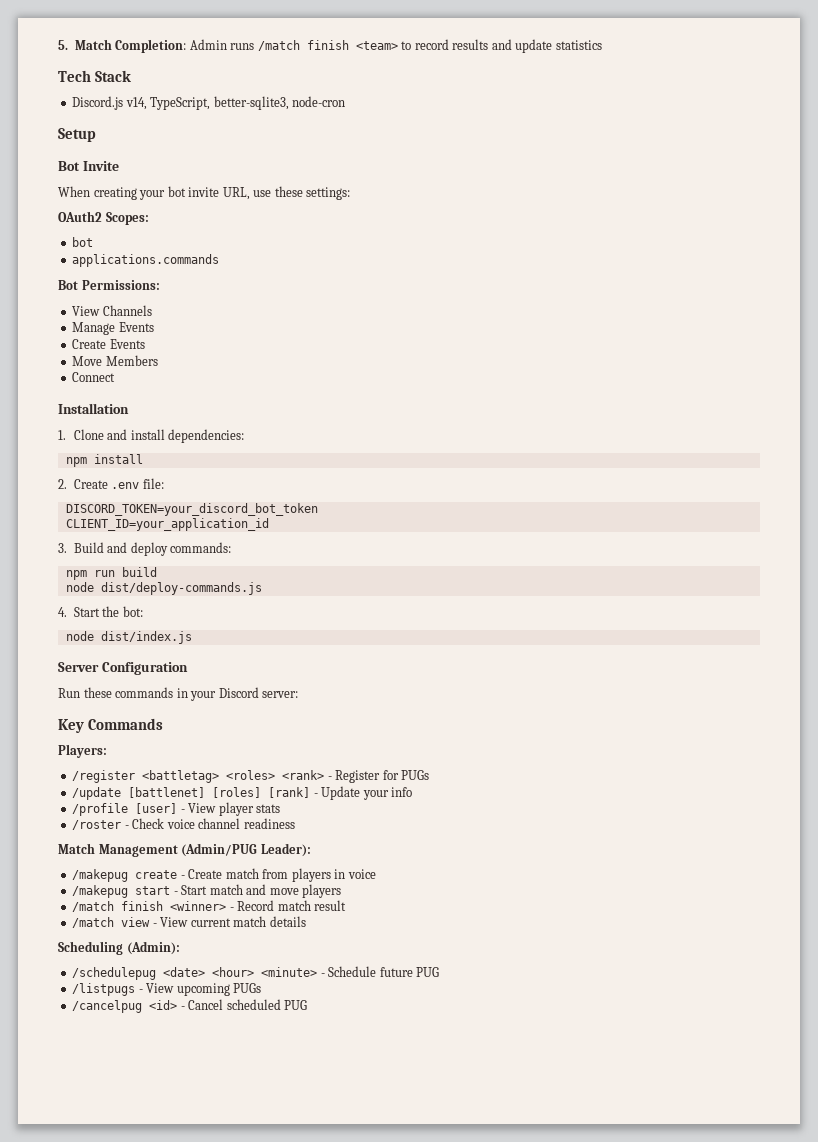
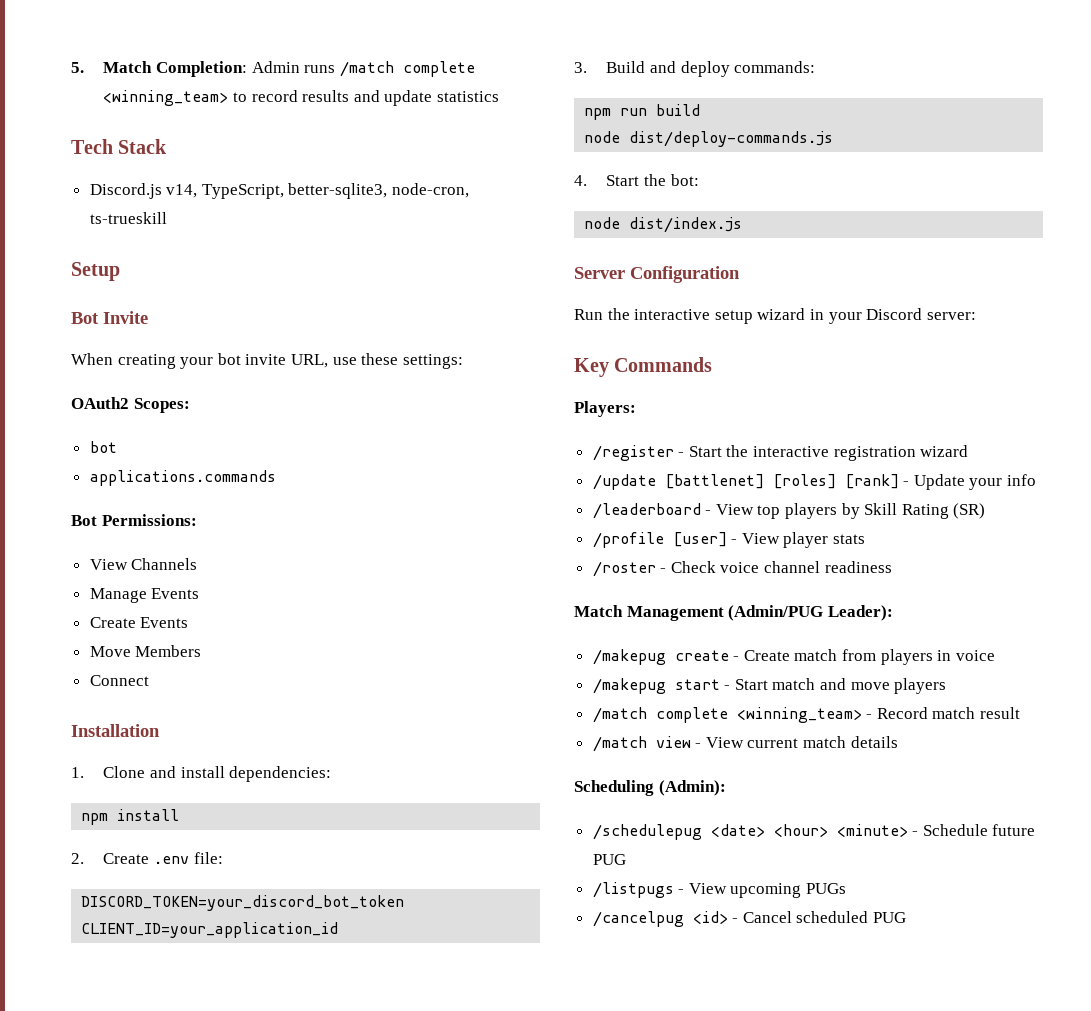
- 5. Match Completion: Admin runs /match finish <team> to record results and update statistics
+ 5. Match Completion: Admin runs /match complete <winning_team> to record results and update statistics
- Discord.js v14, TypeScript, better-sqlite3, node-cron
+ Discord.js v14, TypeScript, better-sqlite3, node-cron, ts-trueskill
- Run these commands in your Discord server:
+ Run the interactive setup wizard in your Discord server:
- /register <battletag> <roles> <rank> - Register for PUGs
+ /register - Start the interactive registration wizard
+ /leaderboard - View top players by Skill Rating (SR)
- /match finish <winner> - Record match result
+ /match complete <winning_team> - Record match result

